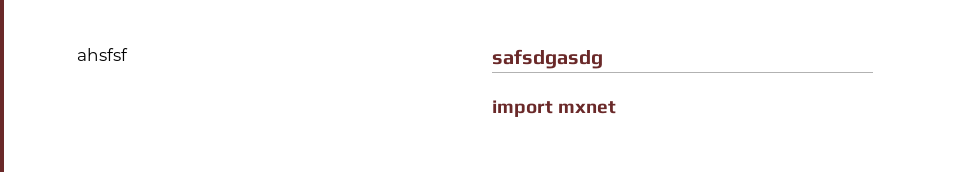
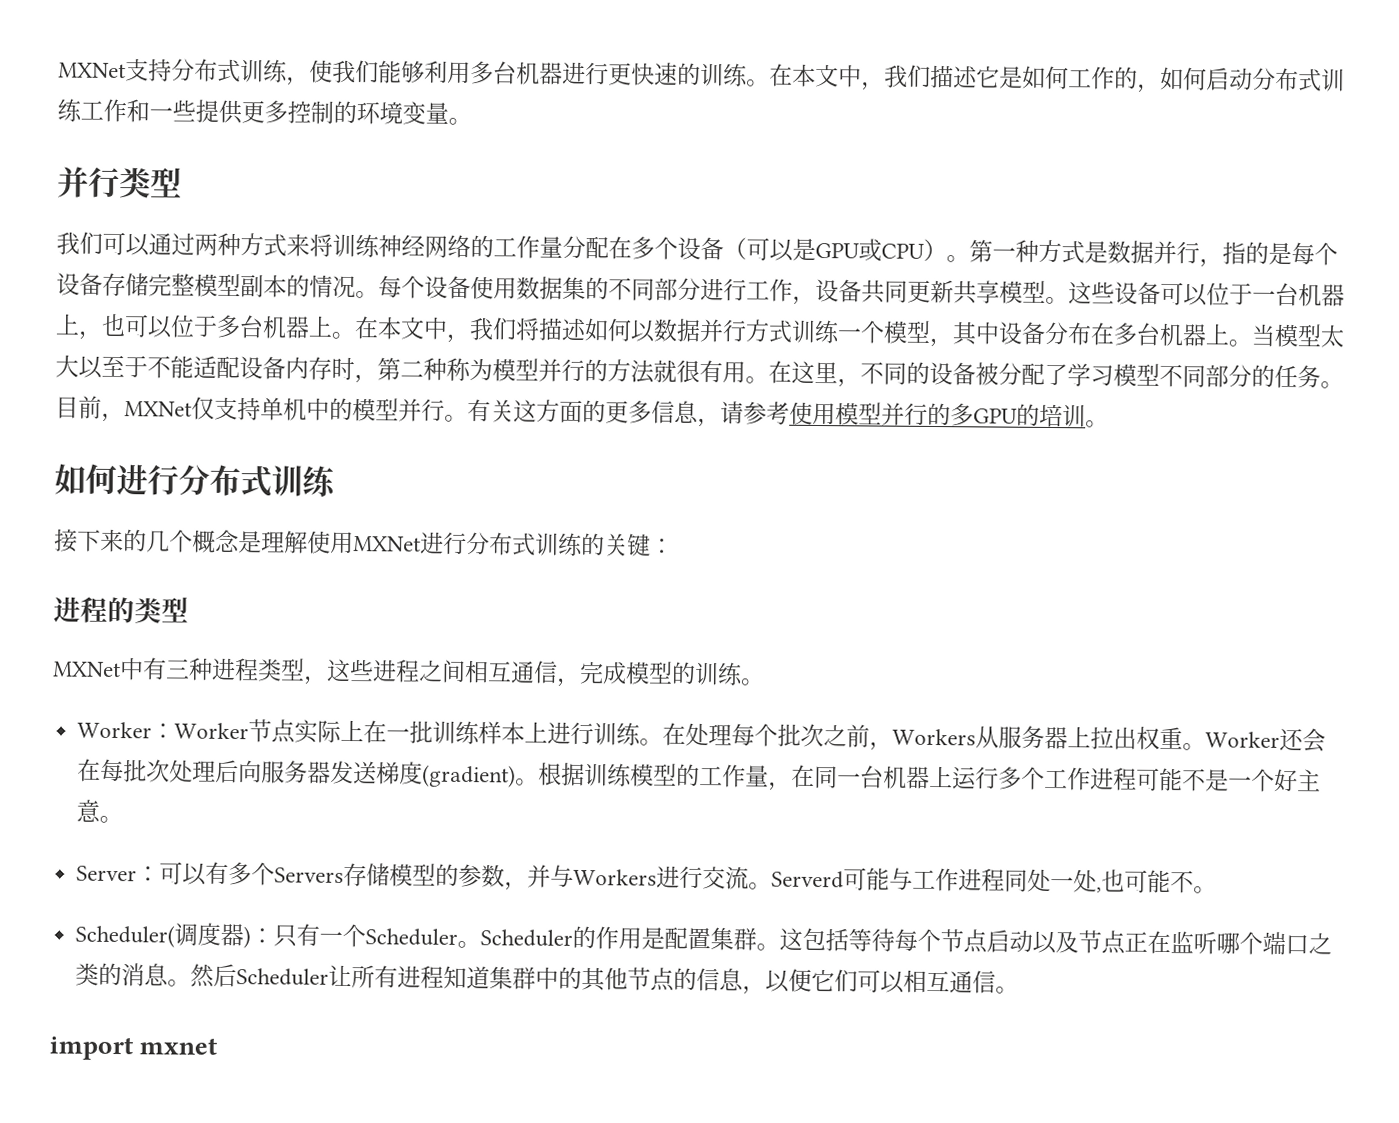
- ahsfsf
- safsdgasdg
+ MXNet支持分布式训练，使我们能够利用多台机器进行更快速的训练。在本文中，我们描述它是如何工作的，如何启动分布式训练工作和一些提供更多控制的环境变量。
+ 并行类型
+ 我们可以通过两种方式来将训练神经网络的工作量分配在多个设备（可以是GPU或CPU）。第一种方式是数据并行，指的是每个设备存储完整模型副本的情况。每个设备使用数据集的不同部分进行工作，设备共同更新共享模型。这些设备可以位于一台机器上，也可以位于多台机器上。在本文中，我们将描述如何以数据并行方式训练一个模型，其中设备分布在多台机器上。当模型太大以至于不能适配设备内存时，第二种称为模型并行的方法就很有用。在这里，不同的设备被分配了学习模型不同部分的任务。目前，MXNet仅支持单机中的模型并行。有关这方面的更多信息，请参考使用模型并行的多GPU的培训。
+ 如何进行分布式训练
+ 接下来的几个概念是理解使用MXNet进行分布式训练的关键：
+ 进程的类型
+ MXNet中有三种进程类型，这些进程之间相互通信，完成模型的训练。
+ Worker：Worker节点实际上在一批训练样本上进行训练。在处理每个批次之前，Workers从服务器上拉出权重。Worker还会在每批次处理后向服务器发送梯度(gradient)。根据训练模型的工作量，在同一台机器上运行多个工作进程可能不是一个好主意。
+ Server：可以有多个Servers存储模型的参数，并与Workers进行交流。Serverd可能与工作进程同处一处,也可能不。
+ Scheduler(调度器)：只有一个Scheduler。Scheduler的作用是配置集群。这包括等待每个节点启动以及节点正在监听哪个端口之类的消息。然后Scheduler让所有进程知道集群中的其他节点的信息，以便它们可以相互通信。

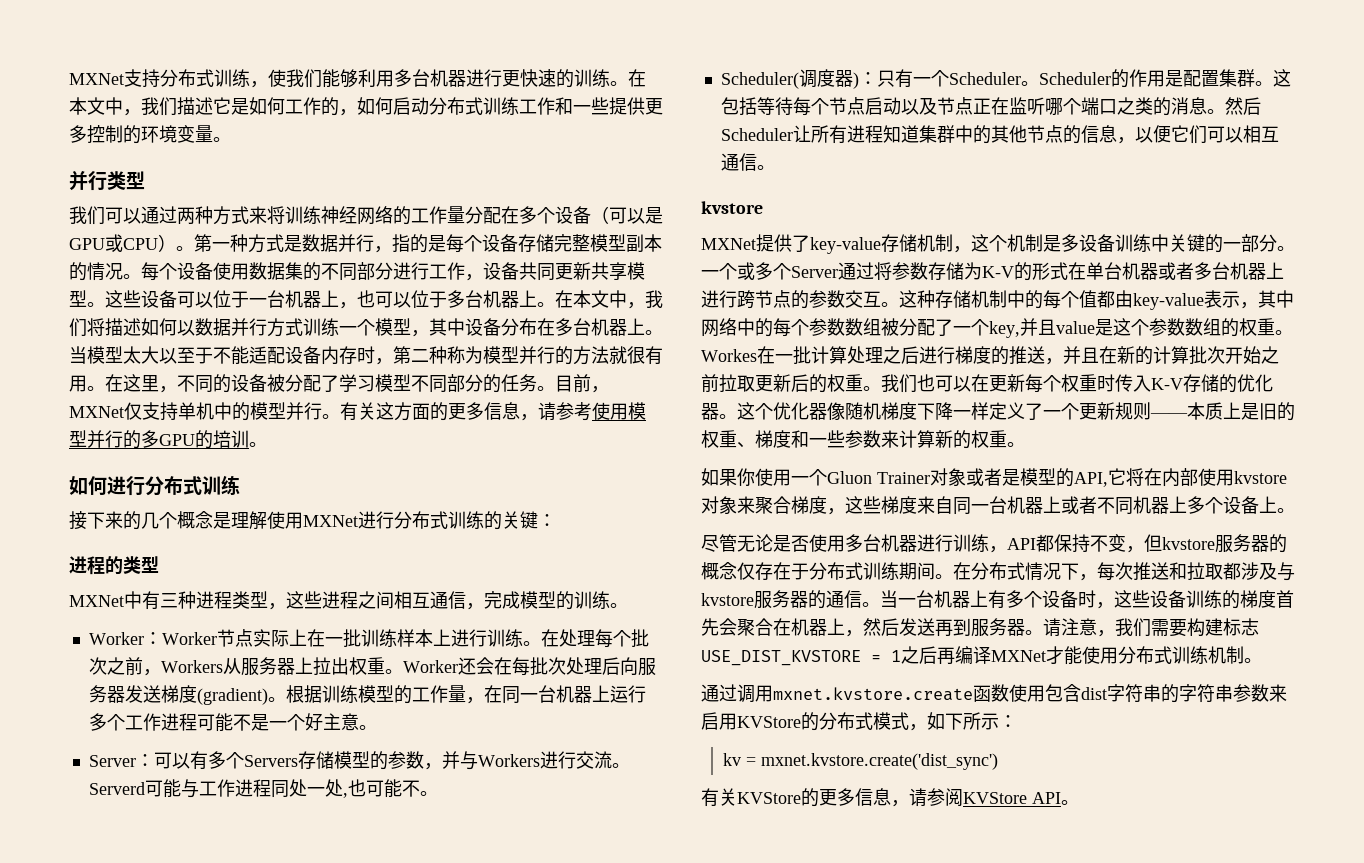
  然后Scheduler让所有进程知道集群中的其他节点的信息，以便它们可以相互通信。
- import mxnet
+ kvstore
+ MXNet提供了key-value存储机制，这个机制是多设备训练中关键的一部分。一个或多个Server通过将参数存储为K-V的形式在单台机器或者多台机器上进行跨节点的参数交互。这种存储机制中的每个值都由key-value表示，其中网络中的每个参数数组被分配了一个key,并且value是这个参数数组的权重。Workes在一批计算处理之后进行梯度的推送，并且在新的计算批次开始之前拉取更新后的权重。我们也可以在更新每个权重时传入K-V存储的优化器。这个优化器像随机梯度下降一样定义了一个更新规则——本质上是旧的权重、梯度和一些参数来计算新的权重。
+ 如果你使用一个Gluon Trainer对象或者是模型的API,它将在内部使用kvstore对象来聚合梯度，这些梯度来自同一台机器上或者不同机器上多个设备上。
+ 尽管无论是否使用多台机器进行训练，API都保持不变，但kvstore服务器的概念仅存在于分布式训练期间。在分布式情况下，每次推送和拉取都涉及与kvstore服务器的通信。当一台机器上有多个设备时，这些设备训练的梯度首先会聚合在机器上，然后发送再到服务器。请注意，我们需要构建标志USE_DIST_KVSTORE = 1之后再编译MXNet才能使用分布式训练机制。
+ 通过调用mxnet.kvstore.create函数使用包含dist字符串的字符串参数来启用KVStore的分布式模式，如下所示：
+ kv = mxnet.kvstore.create('dist_sync')
+ 有关KVStore的更多信息，请参阅KVStore API。

